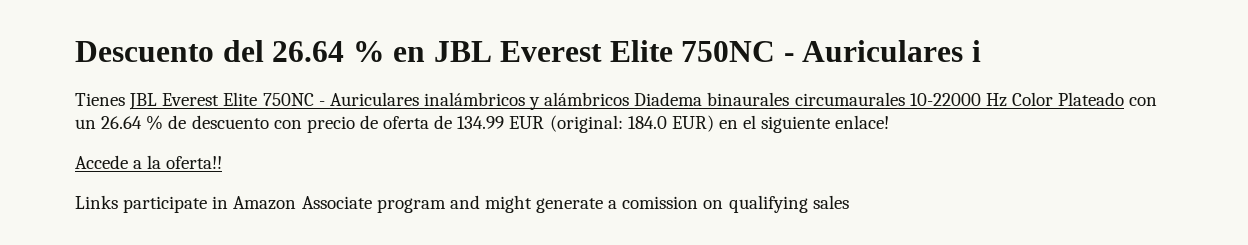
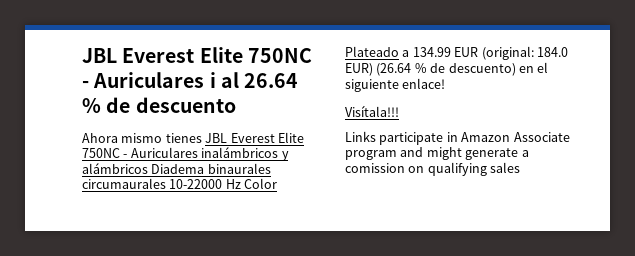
- Descuento del 26.64 % en JBL Everest Elite 750NC - Auriculares i
- Tienes JBL Everest Elite 750NC - Auriculares inalámbricos y alámbricos Diadema binaurales circumaurales 10-22000 Hz Color Plateado con un 26.64 % de descuento con precio de oferta de 134.99 EUR (original: 184.0 EUR) en el siguiente enlace!
+ JBL Everest Elite 750NC - Auriculares i al 26.64 % de descuento
+ Ahora mismo tienes JBL Everest Elite 750NC - Auriculares inalámbricos y alámbricos Diadema binaurales circumaurales 10-22000 Hz Color Plateado a 134.99 EUR (original: 184.0 EUR) (26.64 % de descuento) en el siguiente enlace!
- Accede a la oferta!!
+ Visítala!!!

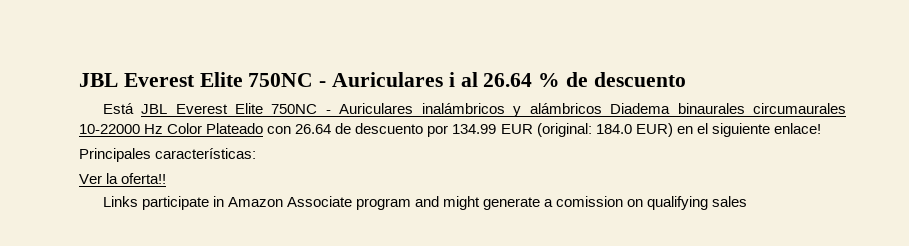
- Ahora mismo tienes JBL Everest Elite 750NC - Auriculares inalámbricos y alámbricos Diadema binaurales circumaurales 10-22000 Hz Color Plateado a 134.99 EUR (original: 184.0 EUR) (26.64 % de descuento) en el siguiente enlace!
+ Está JBL Everest Elite 750NC - Auriculares inalámbricos y alámbricos Diadema binaurales circumaurales 10-22000 Hz Color Plateado con 26.64 de descuento por 134.99 EUR (original: 184.0 EUR) en el siguiente enlace!
- Visítala!!!
+ Principales características:
+ Ver la oferta!!

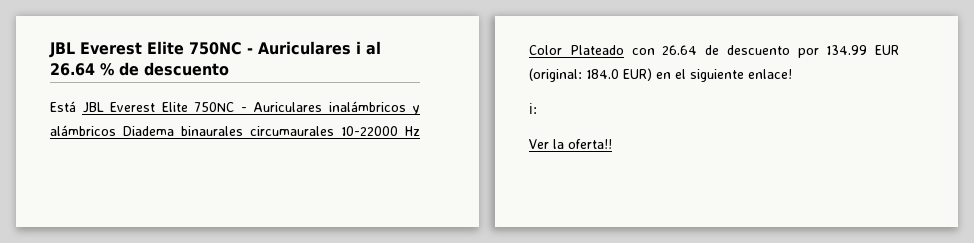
- Principales características:
+ ℹ:
- Links participate in Amazon Associate program and might generate a comission on qualifying sales

